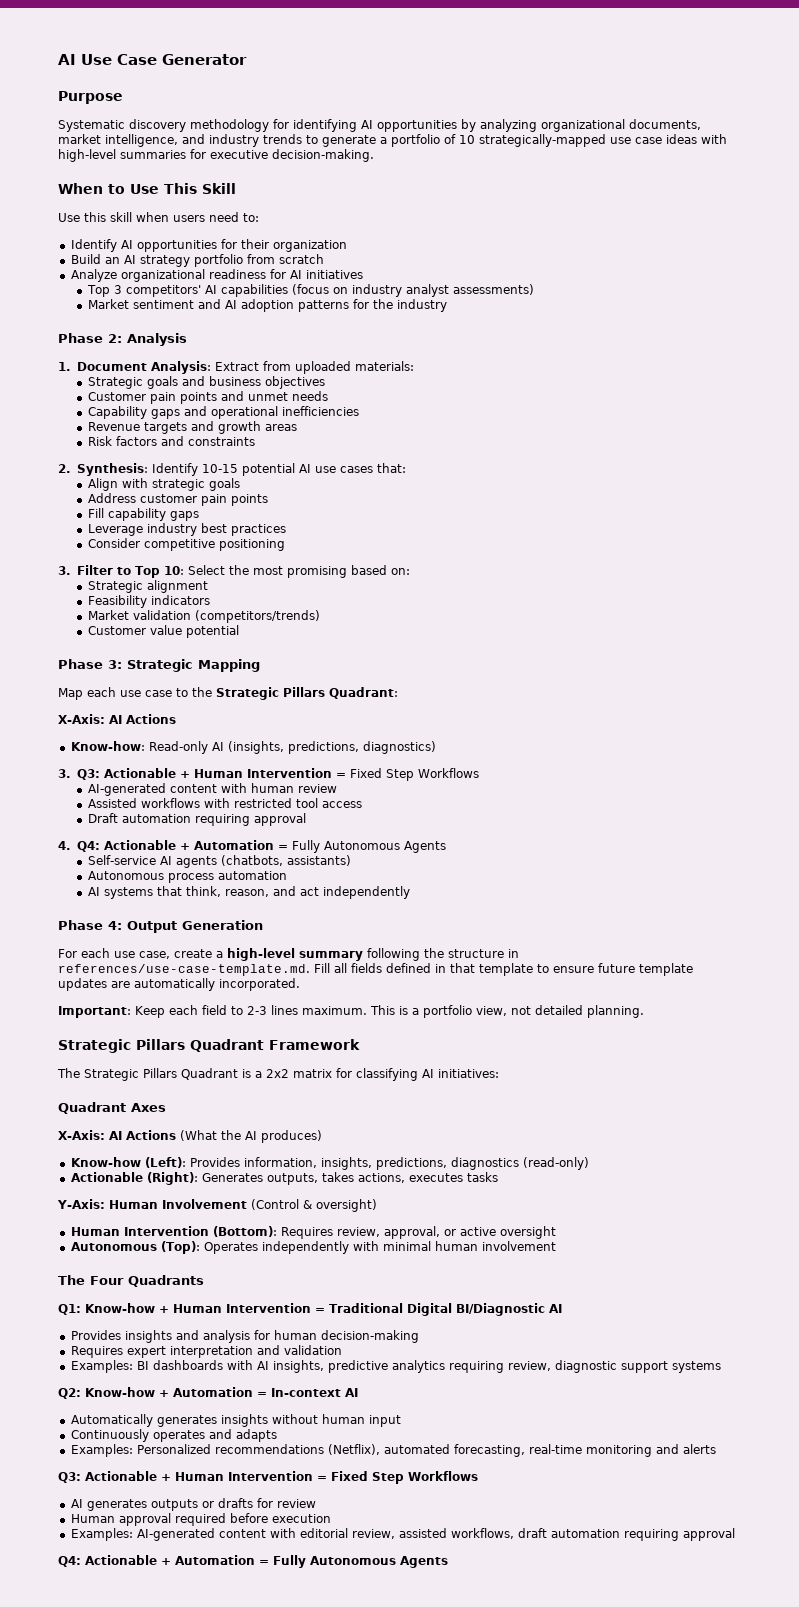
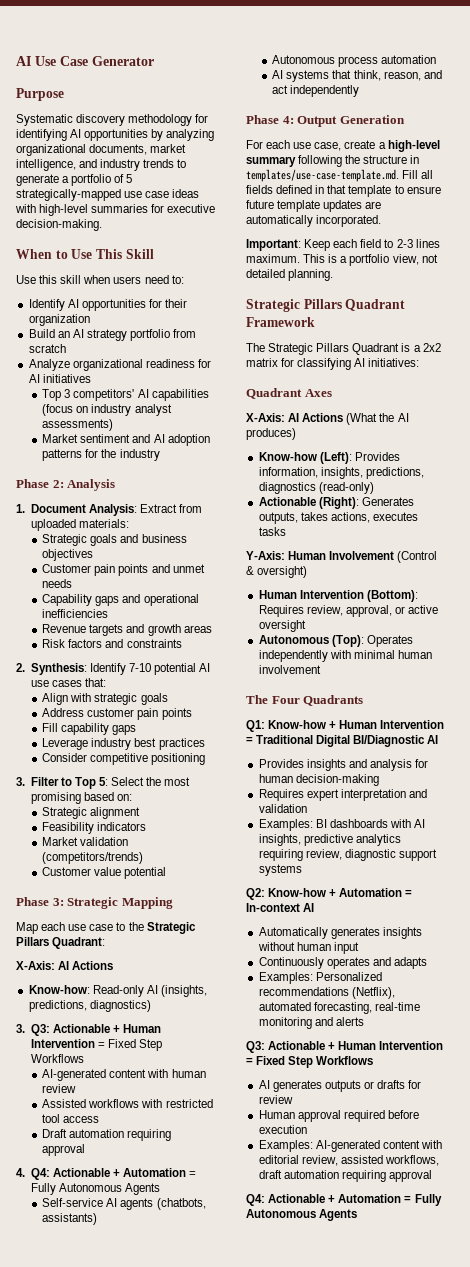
- Systematic discovery methodology for identifying AI opportunities by analyzing organizational documents, market intelligence, and industry trends to generate a portfolio of 10 strategically-mapped use case ideas with high-level summaries for executive decision-making.
+ Systematic discovery methodology for identifying AI opportunities by analyzing organizational documents, market intelligence, and industry trends to generate a portfolio of 5 strategically-mapped use case ideas with high-level summaries for executive decision-making.
- 2. Synthesis: Identify 10-15 potential AI use cases that:
+ 2. Synthesis: Identify 7-10 potential AI use cases that:
- 3. Filter to Top 10: Select the most promising based on:
+ 3. Filter to Top 5: Select the most promising based on:
- For each use case, create a high-level summary following the structure in references/use-case-template.md. Fill all fields defined in that template to ensure future template updates are automatically incorporated.
+ For each use case, create a high-level summary following the structure in templates/use-case-template.md. Fill all fields defined in that template to ensure future template updates are automatically incorporated.

